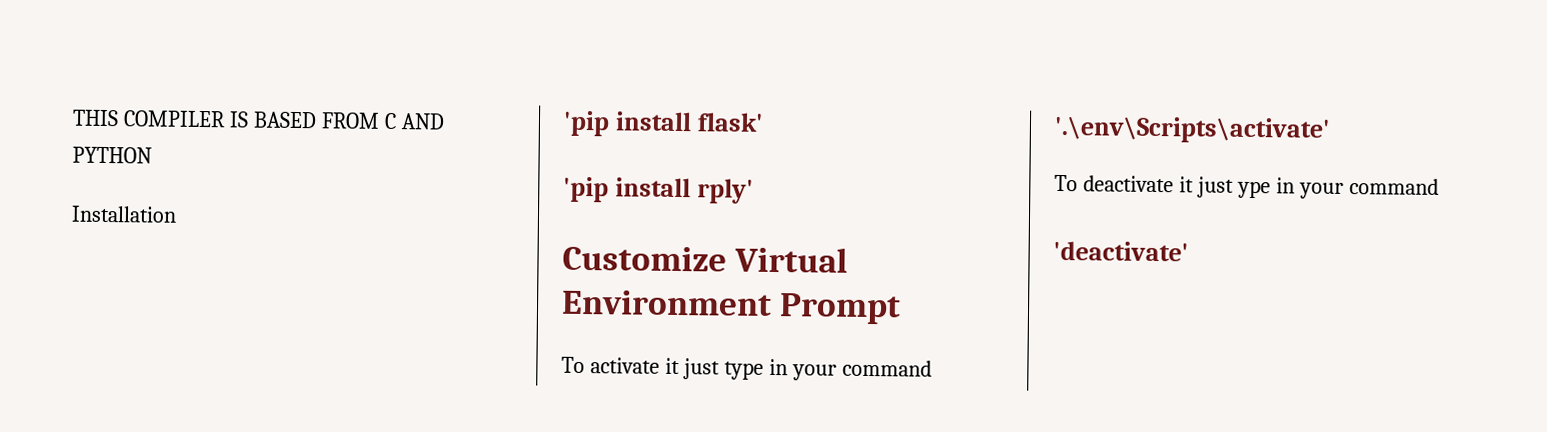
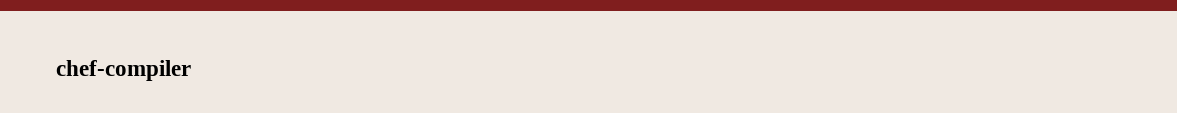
- THIS COMPILER IS BASED FROM C AND PYTHON
- Installation
- 'pip install flask'
- 'pip install rply'
- Customize Virtual Environment Prompt
- To activate it just type in your command
- '.\env\Scripts\activate'
- To deactivate it just ype in your command
- 'deactivate'
+ chef-compiler

